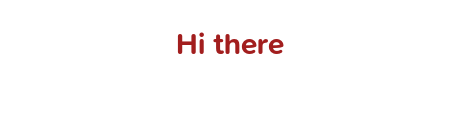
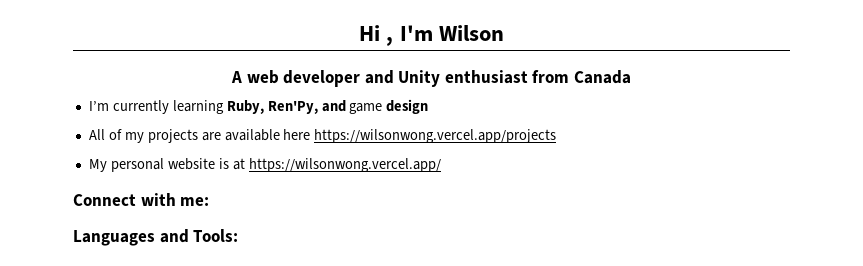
- Hi there
+ Hi , I'm Wilson
+ A web developer and Unity enthusiast from Canada
+ I’m currently learning Ruby, Ren'Py, and game design
+ All of my projects are available here https://wilsonwong.vercel.app/projects
+ My personal website is at https://wilsonwong.vercel.app/
+ Connect with me:
+ Languages and Tools:

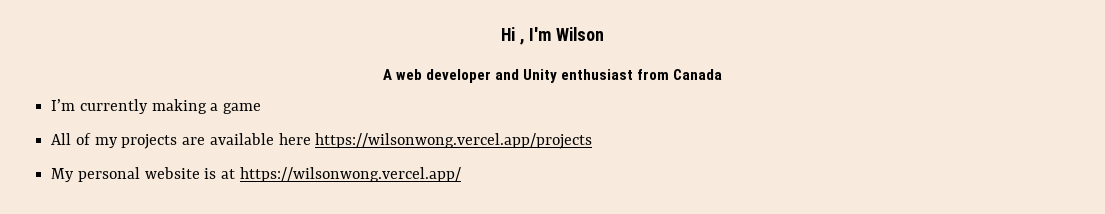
- I’m currently learning Ruby, Ren'Py, and game design
+ I’m currently making a game
- Connect with me:
- Languages and Tools:

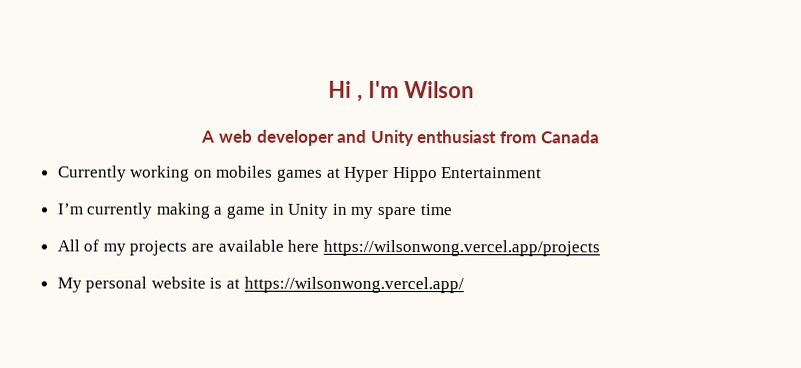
+ Currently working on mobiles games at Hyper Hippo Entertainment
- I’m currently making a game
+ I’m currently making a game in Unity in my spare time

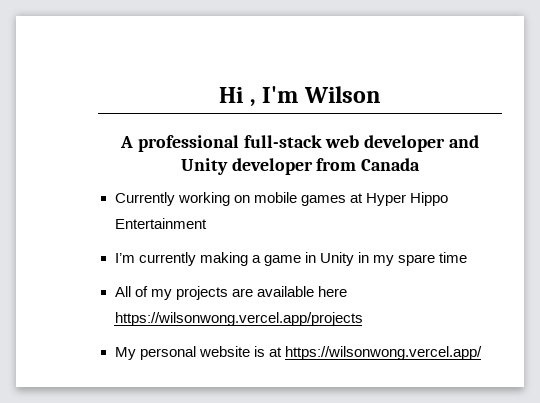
- A web developer and Unity enthusiast from Canada
+ A professional full-stack web developer and Unity developer from Canada
- Currently working on mobiles games at Hyper Hippo Entertainment
+ Currently working on mobile games at Hyper Hippo Entertainment

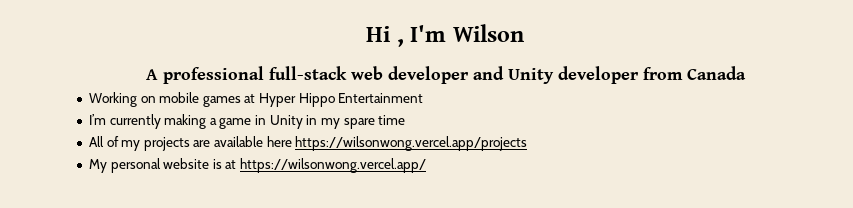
- Currently working on mobile games at Hyper Hippo Entertainment
+ Working on mobile games at Hyper Hippo Entertainment

